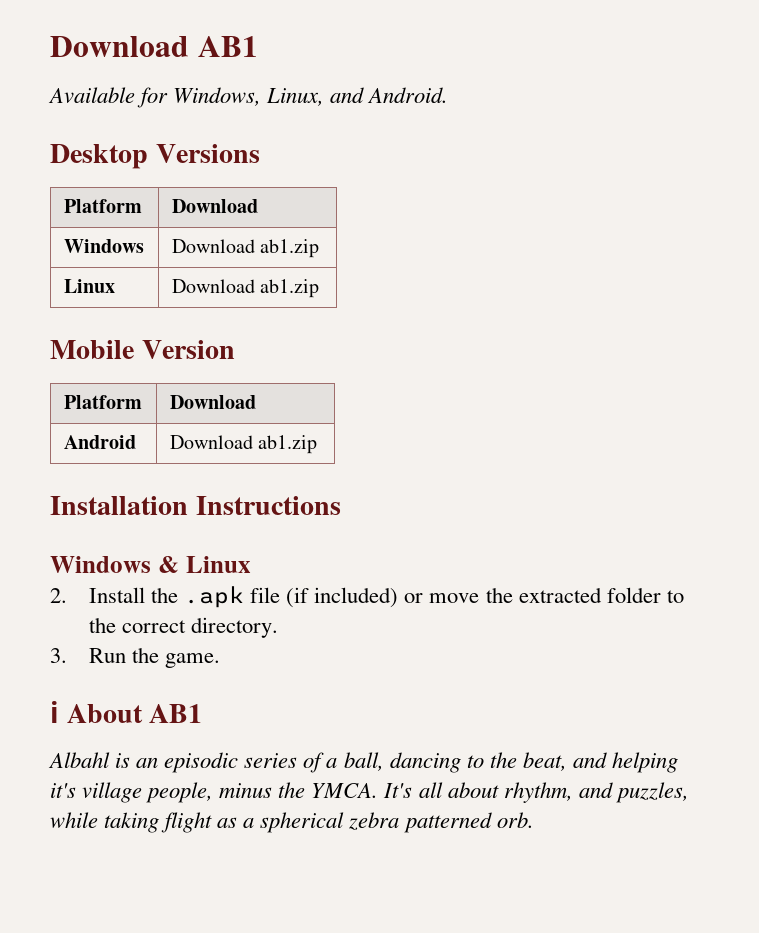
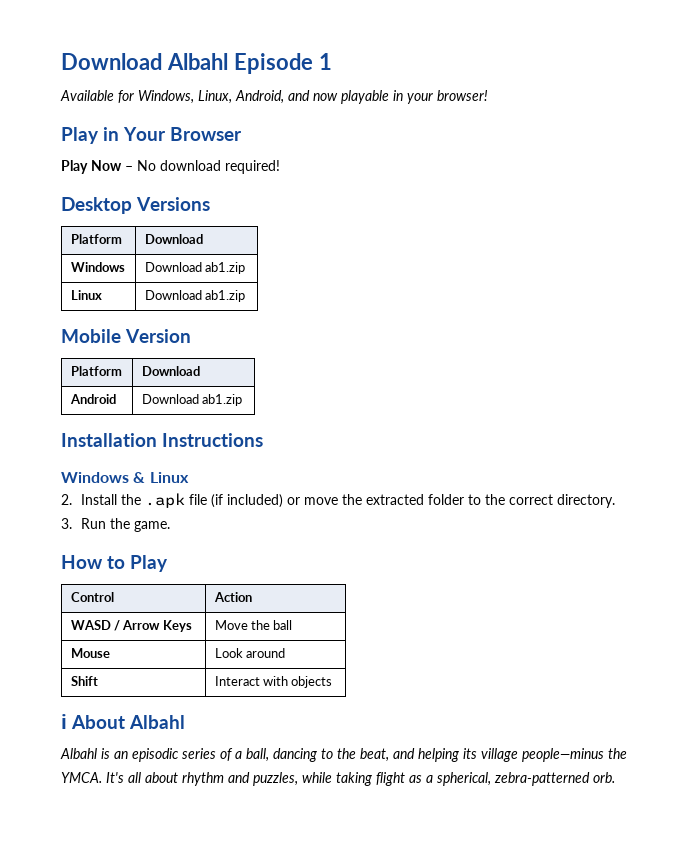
- Download AB1
+ Download Albahl Episode 1
- Available for Windows, Linux, and Android.
+ Available for Windows, Linux, Android, and now playable in your browser!
+ Play in Your Browser
+ Play Now – No download required!
+ How to Play
+ Control | Action
+ WASD / Arrow Keys | Move the ball
+ Mouse | Look around
+ Shift | Interact with objects
- ℹ About AB1
+ ℹ About Albahl
- Albahl is an episodic series of a ball, dancing to the beat, and helping it's village people, minus the YMCA.
+ Albahl is an episodic series of a ball, dancing to the beat, and helping its village people—minus the YMCA.
- It's all about rhythm, and puzzles, while taking flight as a spherical zebra patterned orb.
+ It's all about rhythm and puzzles, while taking flight as a spherical, zebra-patterned orb.

